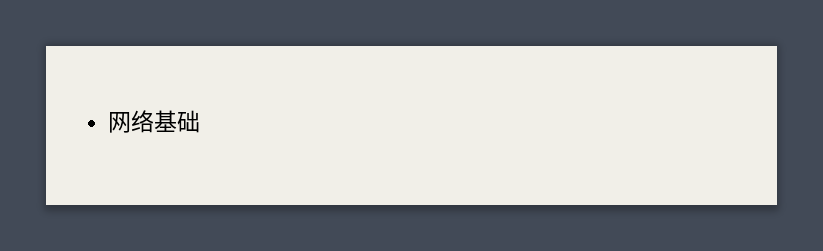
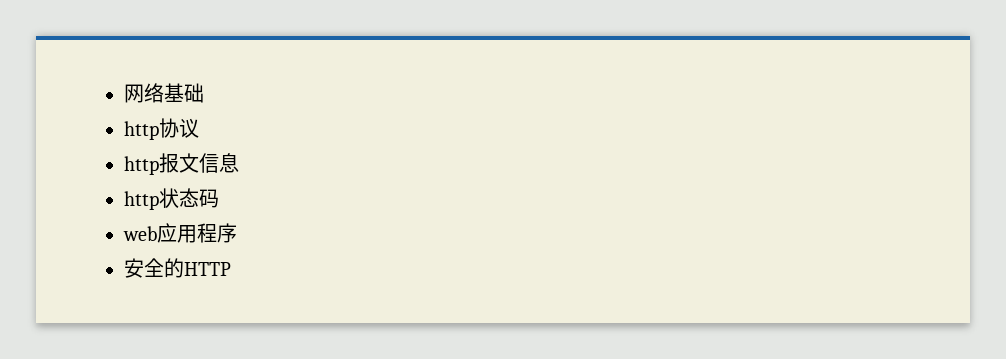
+ http协议
+ http报文信息
+ http状态码
+ web应用程序
+ 安全的HTTP

